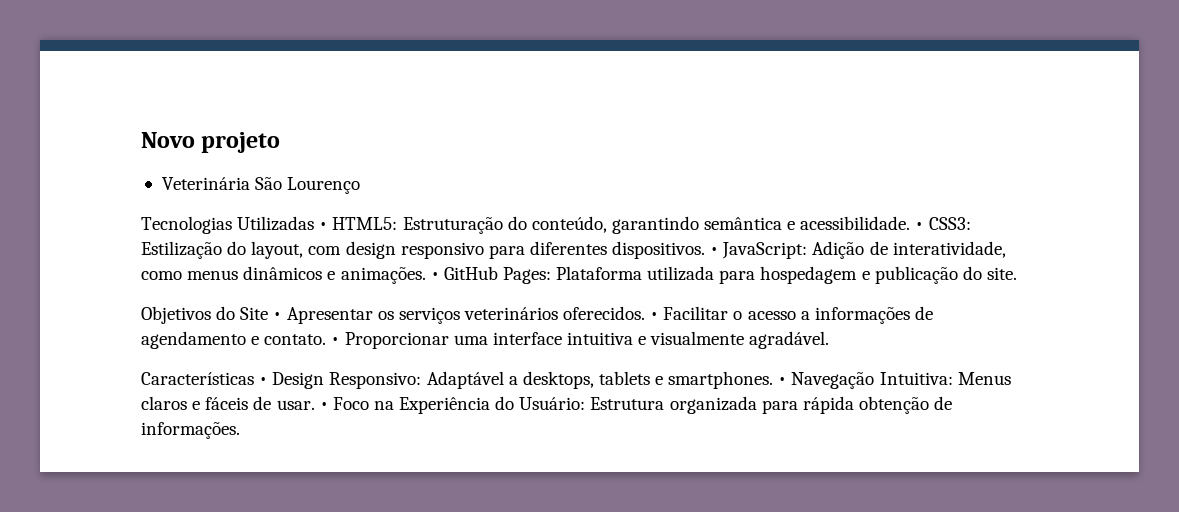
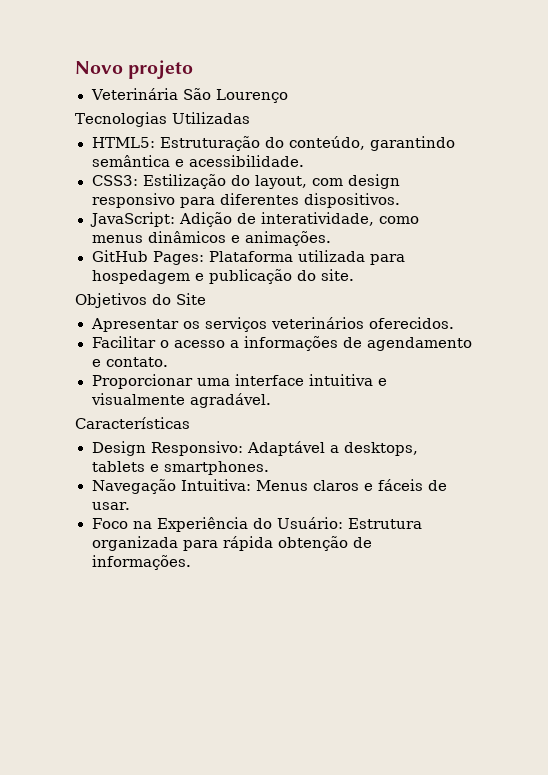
- Tecnologias Utilizadas • HTML5: Estruturação do conteúdo, garantindo semântica e acessibilidade. • CSS3: Estilização do layout, com design responsivo para diferentes dispositivos. • JavaScript: Adição de interatividade, como menus dinâmicos e animações. • GitHub Pages: Plataforma utilizada para hospedagem e publicação do site.
+ Tecnologias Utilizadas
+ HTML5: Estruturação do conteúdo, garantindo semântica e acessibilidade.
+ CSS3: Estilização do layout, com design responsivo para diferentes dispositivos.
+ JavaScript: Adição de interatividade, como menus dinâmicos e animações.
+ GitHub Pages: Plataforma utilizada para hospedagem e publicação do site.
- Objetivos do Site • Apresentar os serviços veterinários oferecidos. • Facilitar o acesso a informações de agendamento e contato. • Proporcionar uma interface intuitiva e visualmente agradável.
+ Objetivos do Site
+ Apresentar os serviços veterinários oferecidos.
+ Facilitar o acesso a informações de agendamento e contato.
+ Proporcionar uma interface intuitiva e visualmente agradável.
- Características • Design Responsivo: Adaptável a desktops, tablets e smartphones. • Navegação Intuitiva: Menus claros e fáceis de usar. • Foco na Experiência do Usuário: Estrutura organizada para rápida obtenção de informações.
+ Características
+ Design Responsivo: Adaptável a desktops, tablets e smartphones.
+ Navegação Intuitiva: Menus claros e fáceis de usar.
+ Foco na Experiência do Usuário: Estrutura organizada para rápida obtenção de informações.

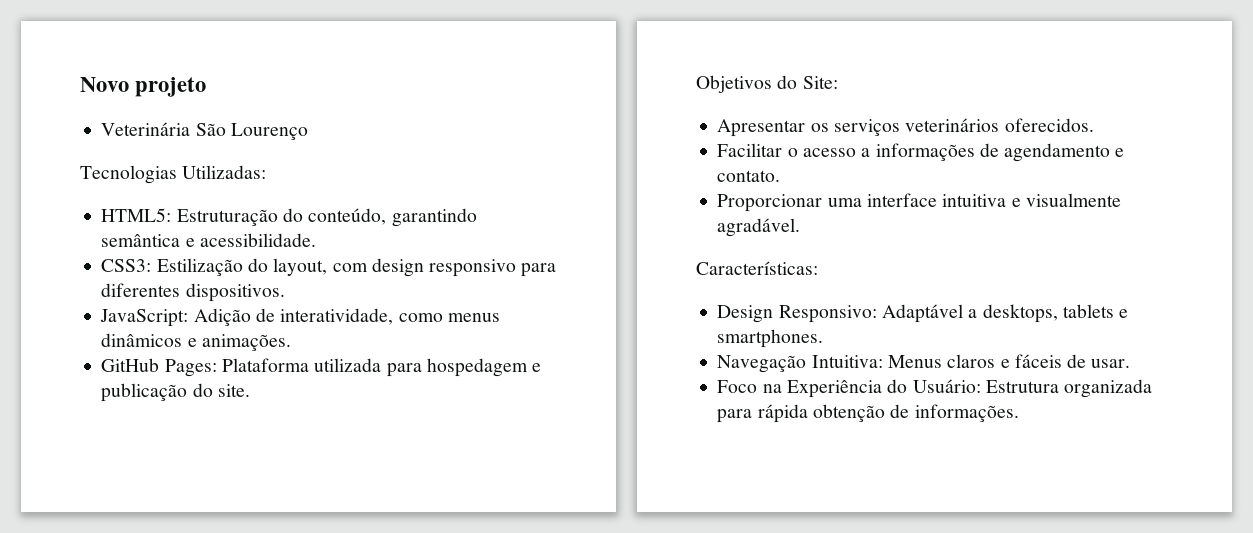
- Tecnologias Utilizadas
+ Tecnologias Utilizadas:
- Objetivos do Site
+ Objetivos do Site:
- Características
+ Características:

